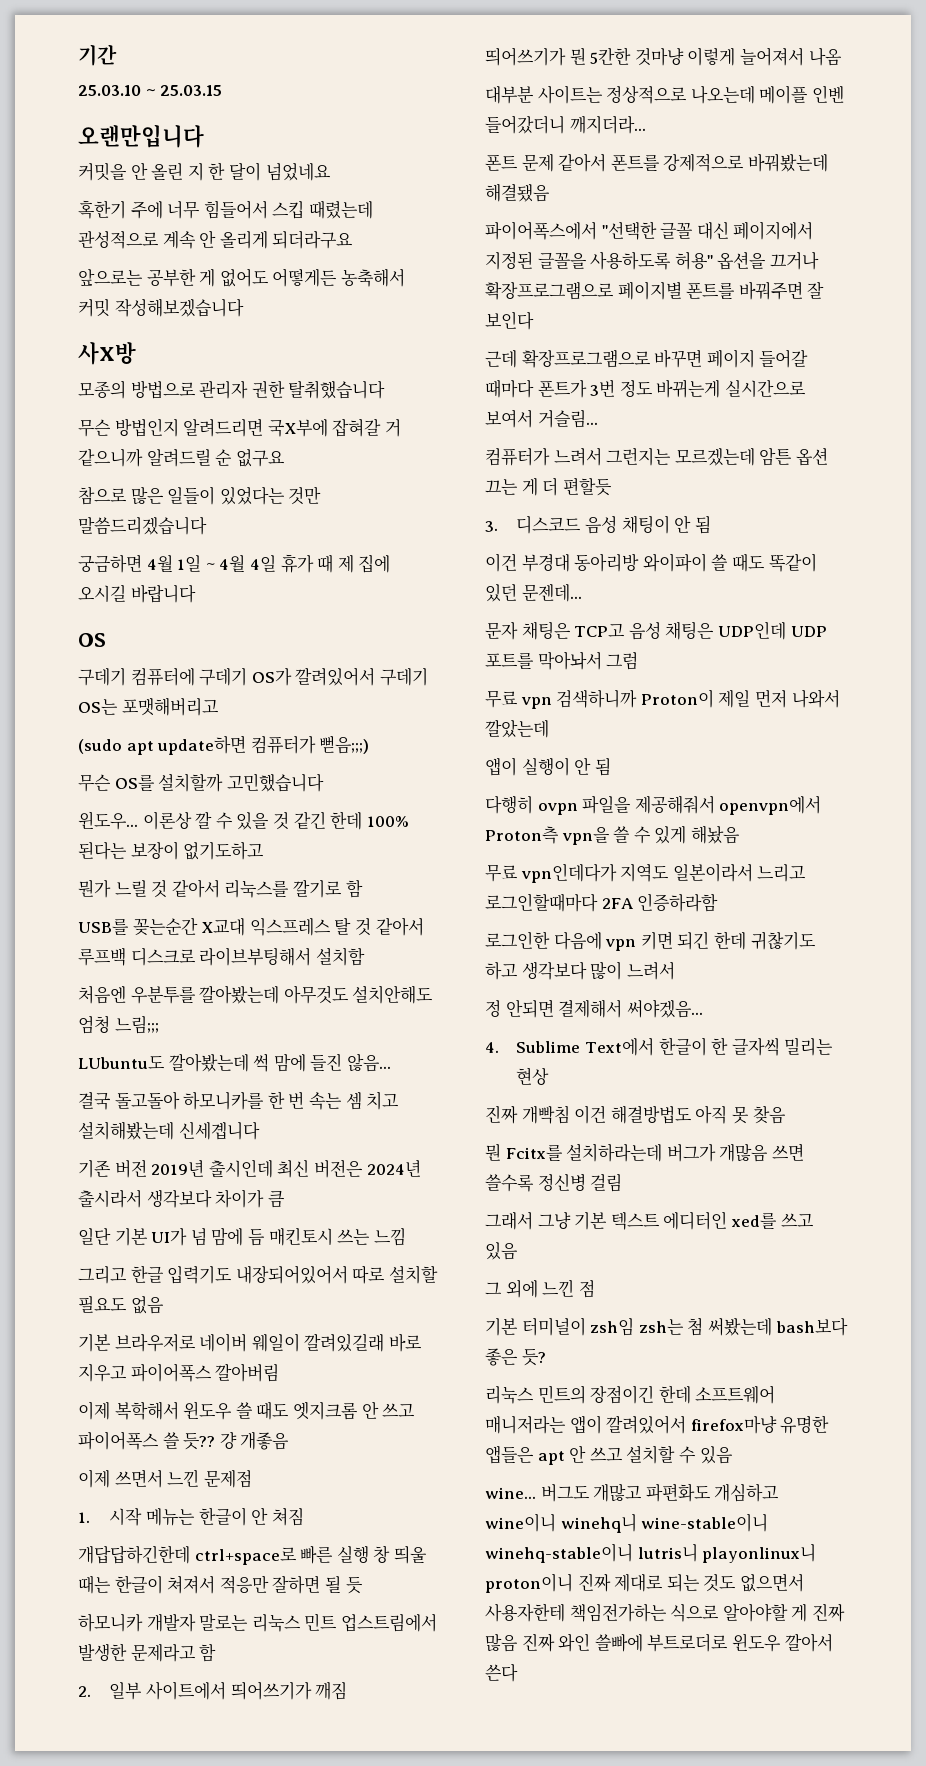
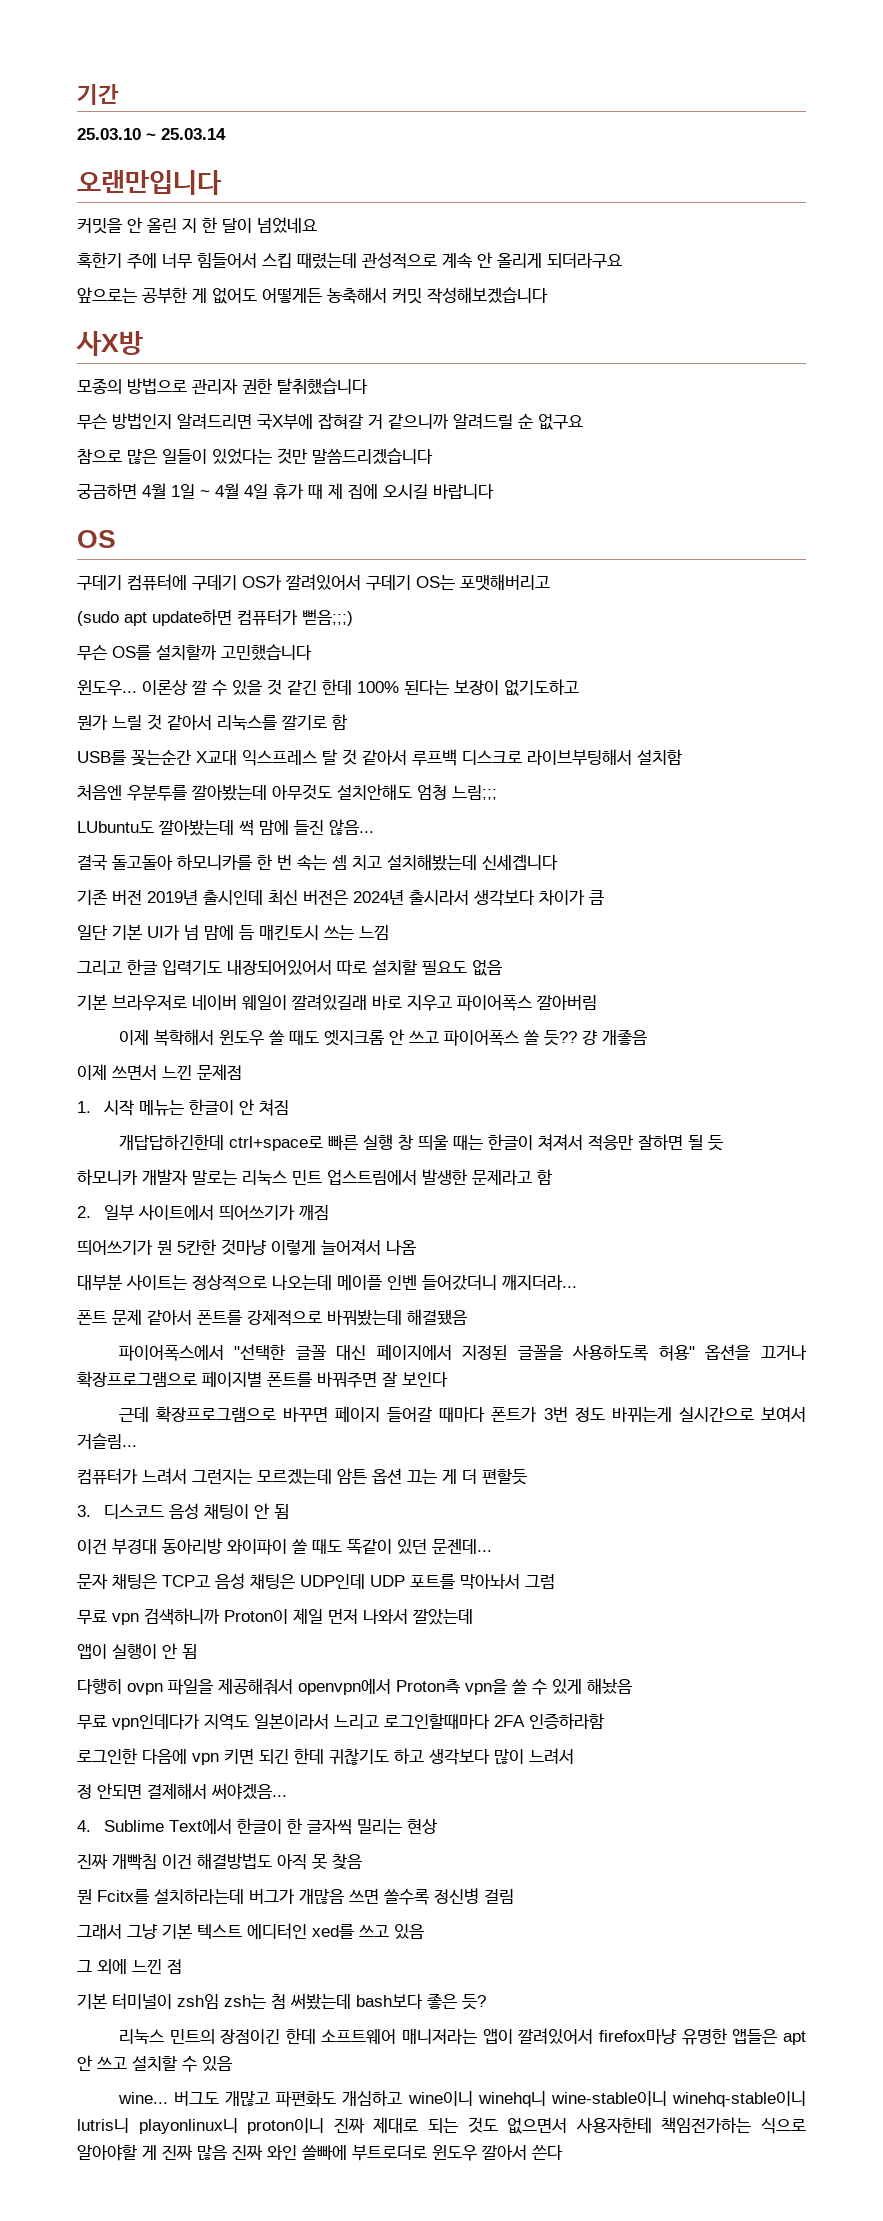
- 25.03.10 ~ 25.03.15
+ 25.03.10 ~ 25.03.14

